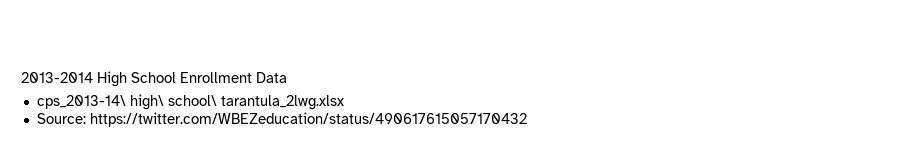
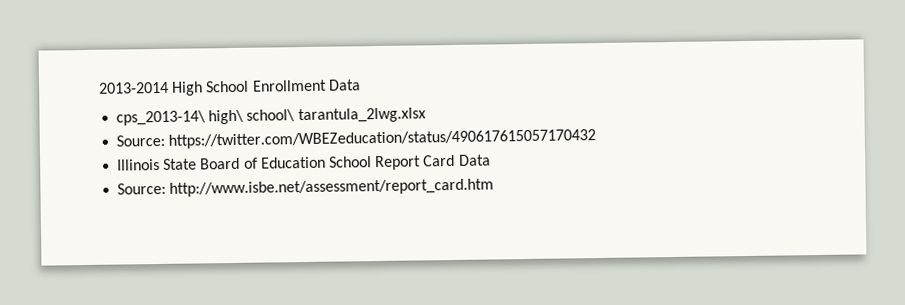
+ Illinois State Board of Education School Report Card Data
+ Source: http://www.isbe.net/assessment/report_card.htm

